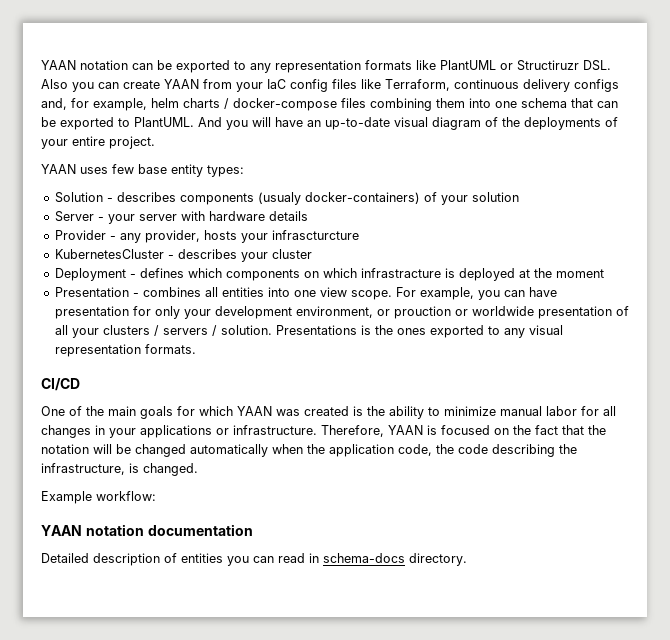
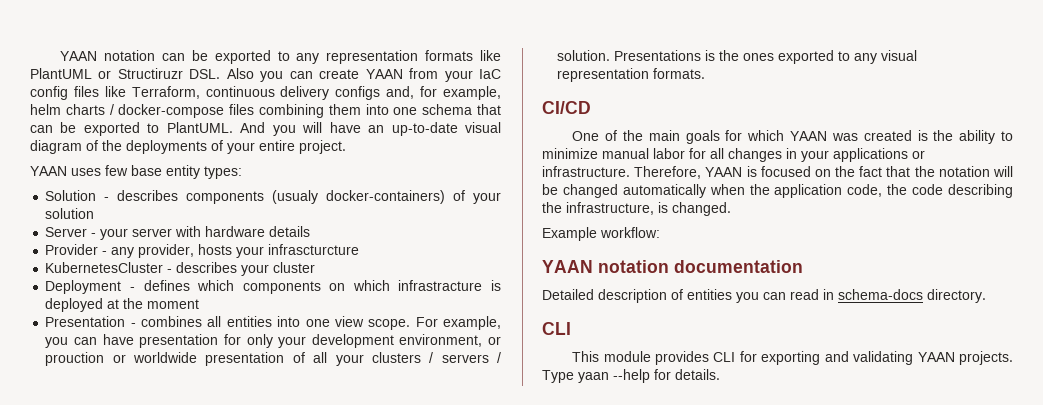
  Detailed description of entities you can read in schema-docs directory.
+ CLI
+ This module provides CLI for exporting and validating YAAN projects. Type yaan --help for details.

